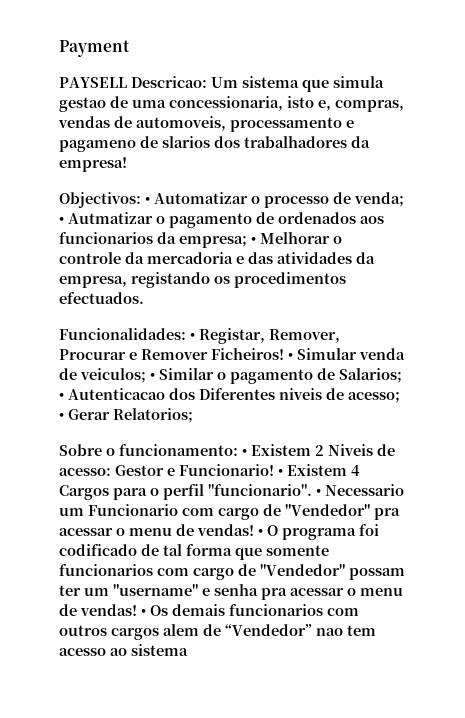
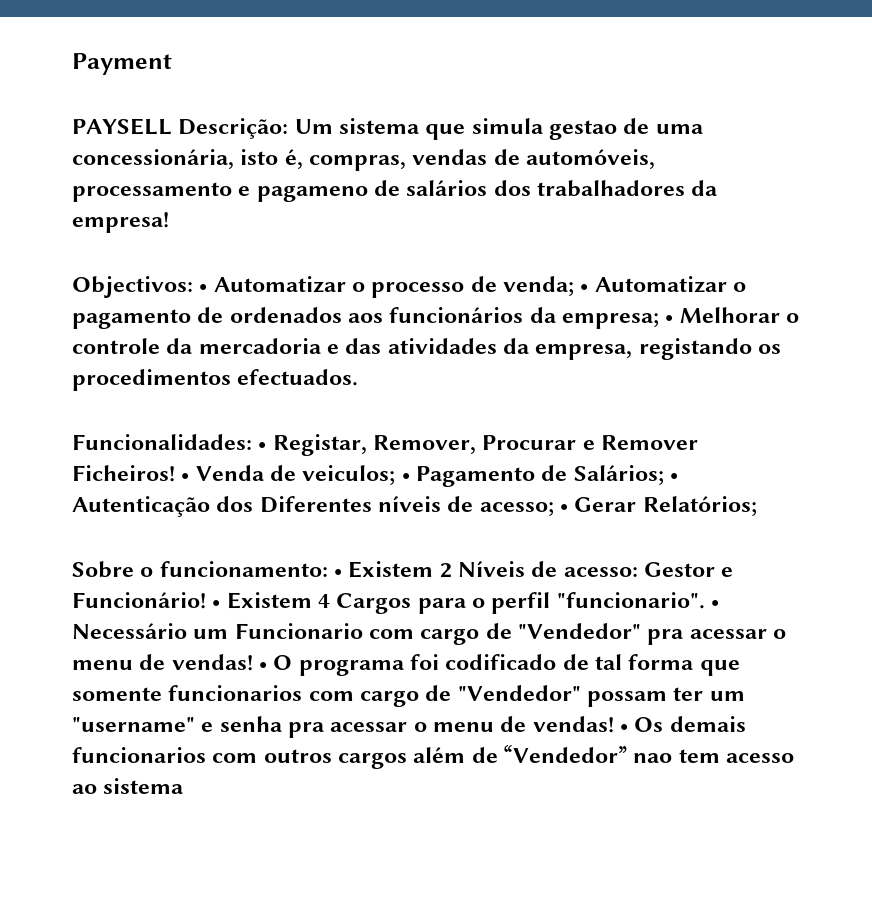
- PAYSELL Descricao: Um sistema que simula gestao de uma concessionaria, isto e, compras, vendas de automoveis, processamento e pagameno de slarios dos trabalhadores da empresa!
+ PAYSELL Descrição: Um sistema que simula gestao de uma concessionária, isto é, compras, vendas de automóveis, processamento e pagameno de salários dos trabalhadores da empresa!
- Objectivos: • Automatizar o processo de venda; • Autmatizar o pagamento de ordenados aos funcionarios da empresa; • Melhorar o controle da mercadoria e das atividades da empresa, registando os procedimentos efectuados.
+ Objectivos: • Automatizar o processo de venda; • Automatizar o pagamento de ordenados aos funcionários da empresa; • Melhorar o controle da mercadoria e das atividades da empresa, registando os procedimentos efectuados.
- • Simular venda de veiculos; • Similar o pagamento de Salarios; • Autenticacao dos Diferentes niveis de acesso; • Gerar Relatorios;
+ • Venda de veiculos; • Pagamento de Salários; • Autenticação dos Diferentes níveis de acesso; • Gerar Relatórios;
- Sobre o funcionamento: • Existem 2 Niveis de acesso: Gestor e Funcionario!
+ Sobre o funcionamento: • Existem 2 Níveis de acesso: Gestor e Funcionário!
- • Necessario um Funcionario com cargo de "Vendedor" pra acessar o menu de vendas!
+ • Necessário um Funcionario com cargo de "Vendedor" pra acessar o menu de vendas!
- • Os demais funcionarios com outros cargos alem de “Vendedor” nao tem acesso ao sistema
+ • Os demais funcionarios com outros cargos além de “Vendedor” nao tem acesso ao sistema

